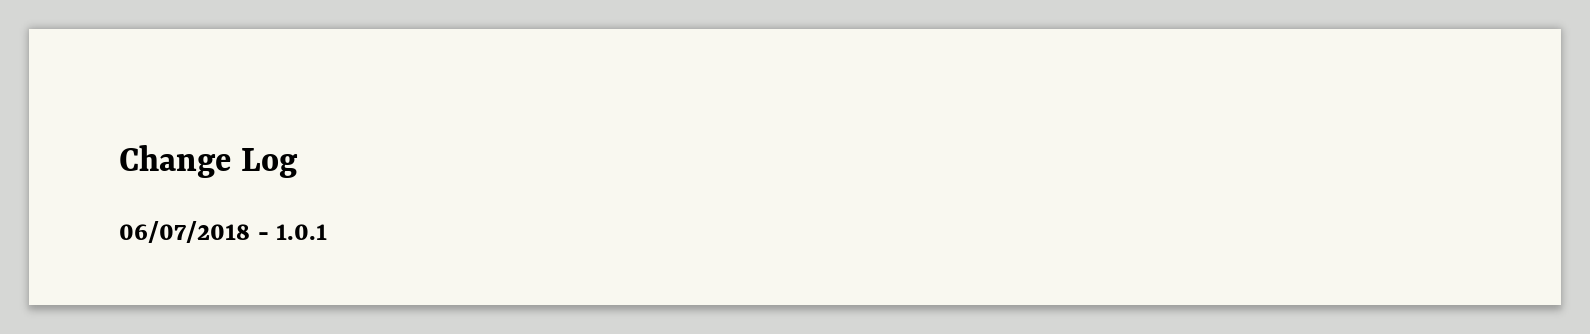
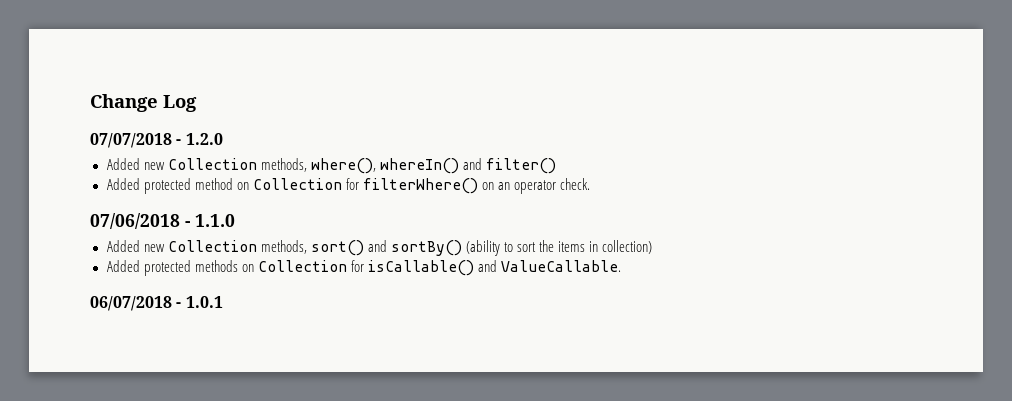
+ 07/07/2018 - 1.2.0
+ Added new Collection methods, where(), whereIn() and filter()
+ Added protected method on Collection for filterWhere() on an operator check.
+ 07/06/2018 - 1.1.0
+ Added new Collection methods, sort() and sortBy() (ability to sort the items in collection)
+ Added protected methods on Collection for isCallable() and ValueCallable.

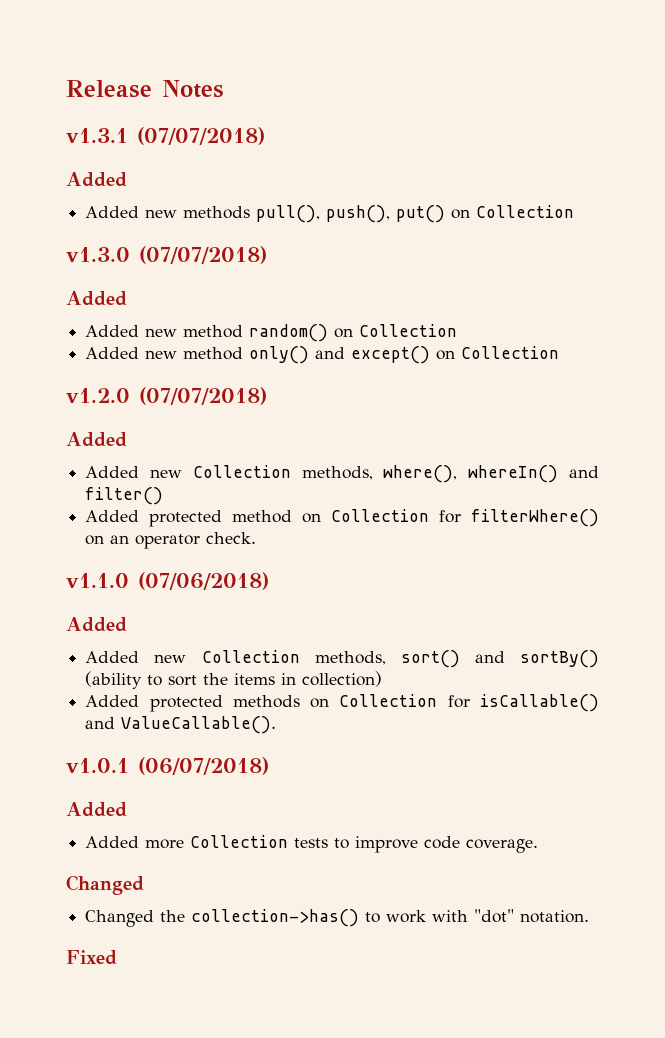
- Change Log
- 07/07/2018 - 1.2.0
+ Release Notes
+ v1.3.1 (07/07/2018)
+ Added
+ Added new methods pull(), push(), put() on Collection
+ v1.3.0 (07/07/2018)
+ Added
+ Added new method random() on Collection
+ Added new method only() and except() on Collection
+ v1.2.0 (07/07/2018)
+ Added
- 07/06/2018 - 1.1.0
+ v1.1.0 (07/06/2018)
+ Added
- Added protected methods on Collection for isCallable() and ValueCallable.
- 06/07/2018 - 1.0.1
+ Added protected methods on Collection for isCallable() and ValueCallable().
+ v1.0.1 (06/07/2018)
+ Added
+ Added more Collection tests to improve code coverage.
+ Changed
+ Changed the collection->has() to work with "dot" notation.
+ Fixed

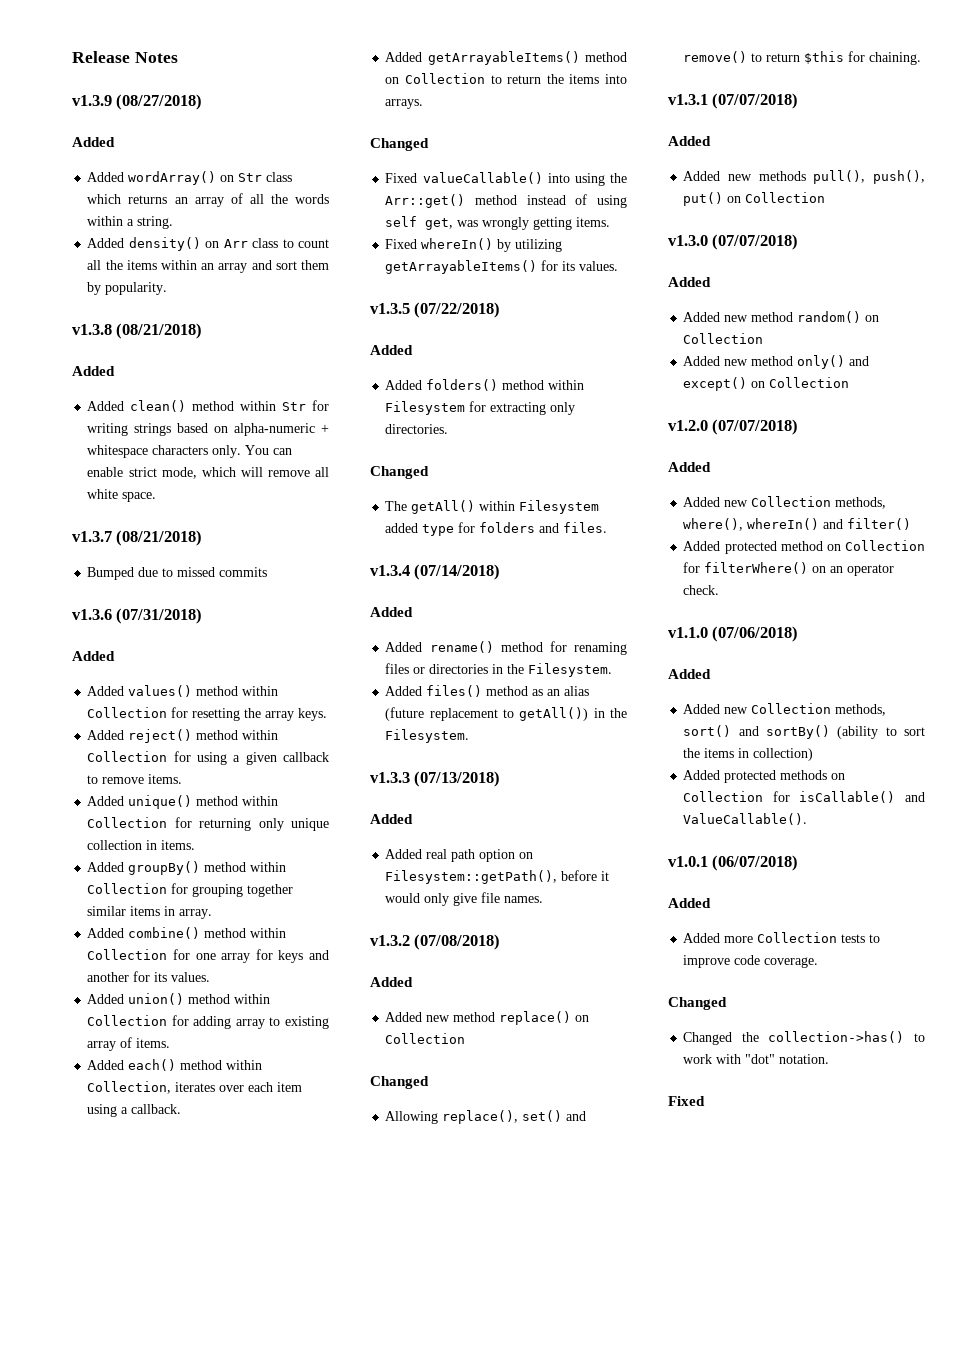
+ v1.3.9 (08/27/2018)
+ Added
+ Added wordArray() on Str class which returns an array of all the words within a string.
+ Added density() on Arr class to count all the items within an array and sort them by popularity.
+ v1.3.8 (08/21/2018)
+ Added
+ Added clean() method within Str for writing strings based on alpha-numeric + whitespace characters only. You can enable strict mode, which will remove all white space.
+ v1.3.7 (08/21/2018)
+ Bumped due to missed commits
+ v1.3.6 (07/31/2018)
+ Added
+ Added values() method within Collection for resetting the array keys.
+ Added reject() method within Collection for using a given callback to remove items.
+ Added unique() method within Collection for returning only unique collection in items.
+ Added groupBy() method within Collection for grouping together similar items in array.
+ Added combine() method within Collection for one array for keys and another for its values.
+ Added union() method within Collection for adding array to existing array of items.
+ Added each() method within Collection, iterates over each item using a callback.
+ Added getArrayableItems() method on Collection to return the items into arrays.
+ Changed
+ Fixed valueCallable() into using the Arr::get() method instead of using self get, was wrongly getting items.
+ Fixed whereIn() by utilizing getArrayableItems() for its values.
+ v1.3.5 (07/22/2018)
+ Added
+ Added folders() method within Filesystem for extracting only directories.
+ Changed
+ The getAll() within Filesystem added type for folders and files.
+ v1.3.4 (07/14/2018)
+ Added
+ Added rename() method for renaming files or directories in the Filesystem.
+ Added files() method as an alias (future replacement to getAll()) in the Filesystem.
+ v1.3.3 (07/13/2018)
+ Added
+ Added real path option on Filesystem::getPath(), before it would only give file names.
+ v1.3.2 (07/08/2018)
+ Added
+ Added new method replace() on Collection
+ Changed
+ Allowing replace(), set() and remove() to return $this for chaining.

